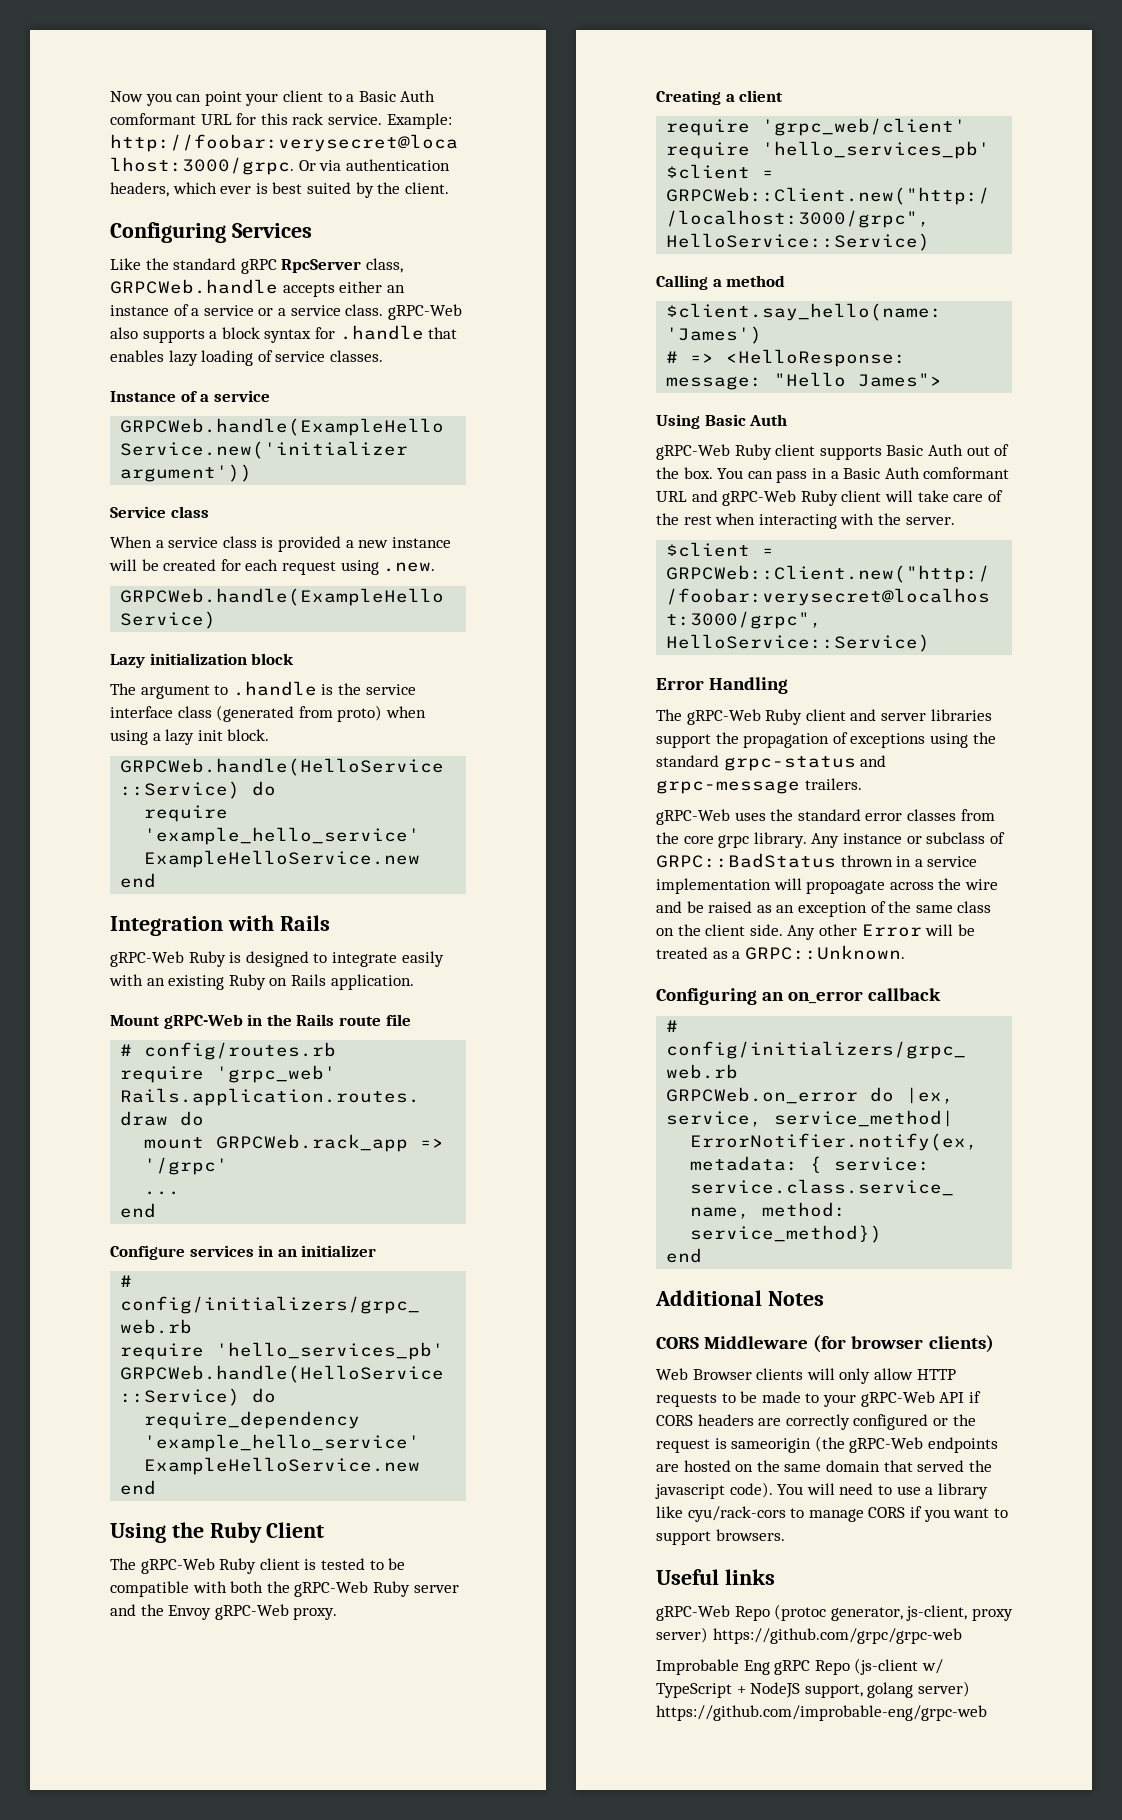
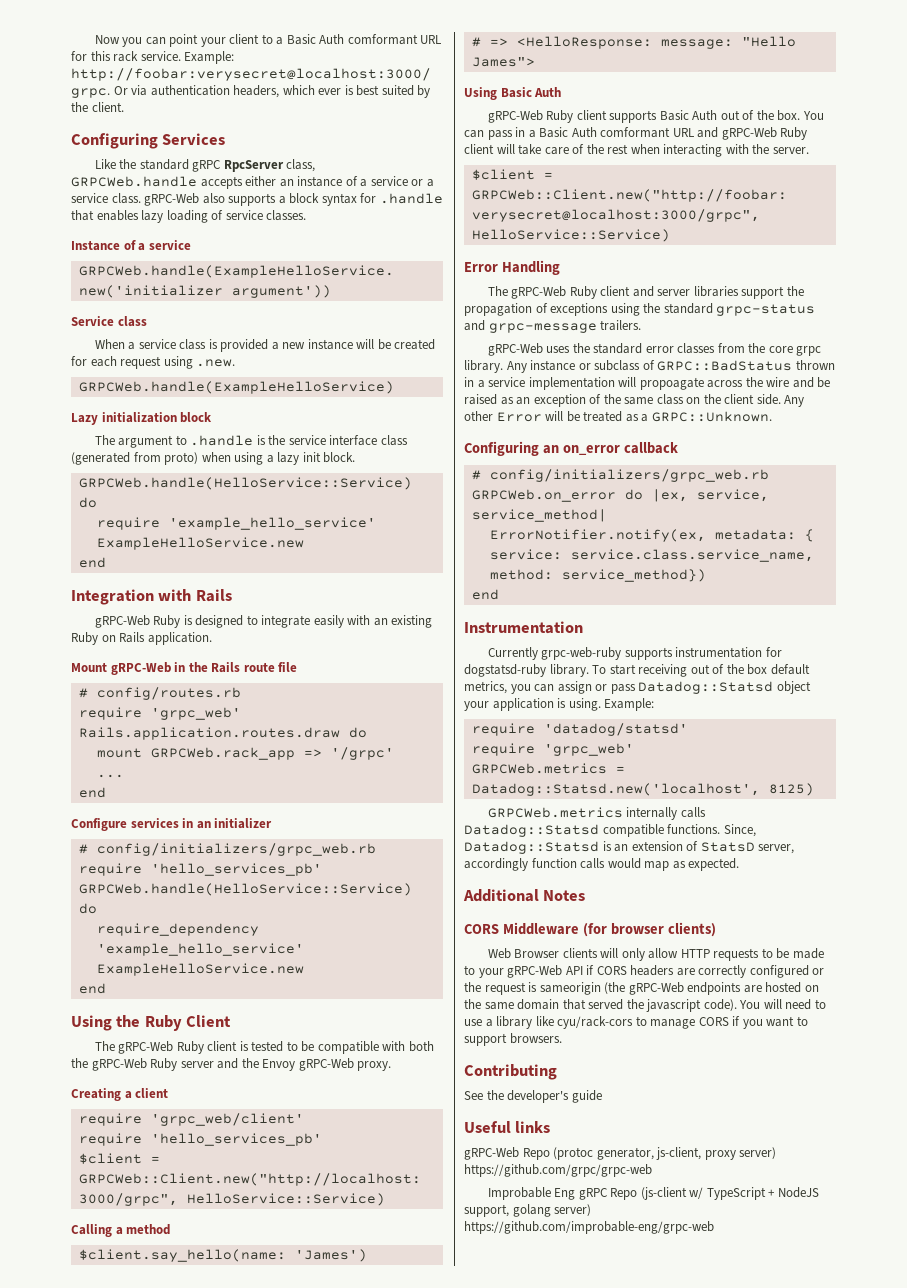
+ Instrumentation
+ Currently grpc-web-ruby supports instrumentation for dogstatsd-ruby library. To start receiving out of the box default metrics, you can assign or pass Datadog::Statsd object your application is using. Example:
+ require 'datadog/statsd'
+ require 'grpc_web'
+ GRPCWeb.metrics = Datadog::Statsd.new('localhost', 8125)
+ GRPCWeb.metrics internally calls Datadog::Statsd compatible functions. Since, Datadog::Statsd is an extension of StatsD server, accordingly function calls would map as expected.
+ Contributing
+ See the developer's guide

